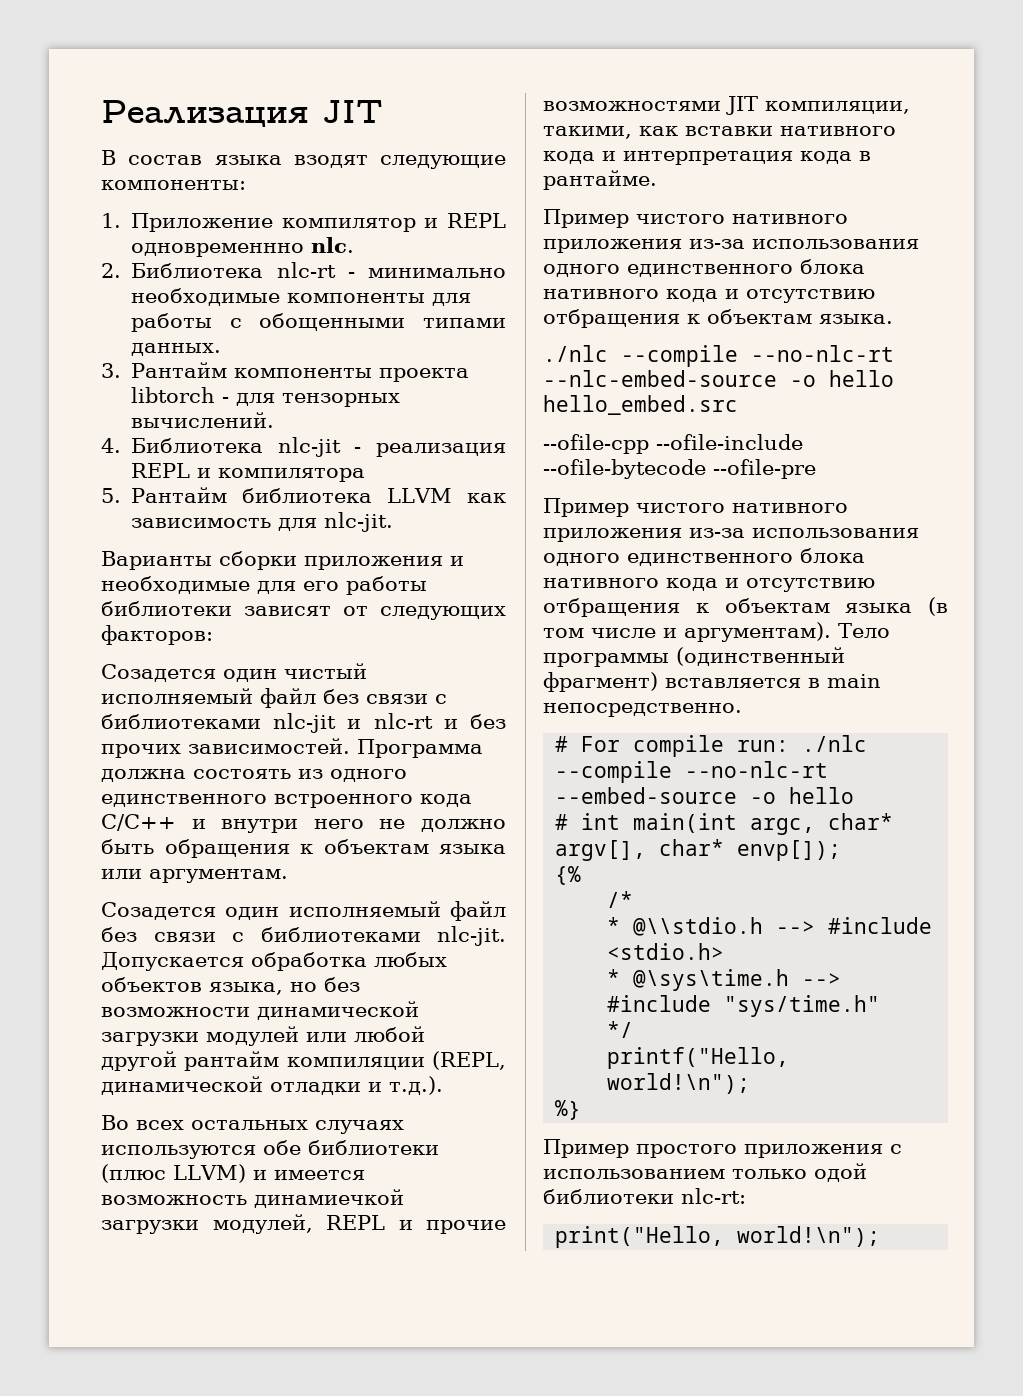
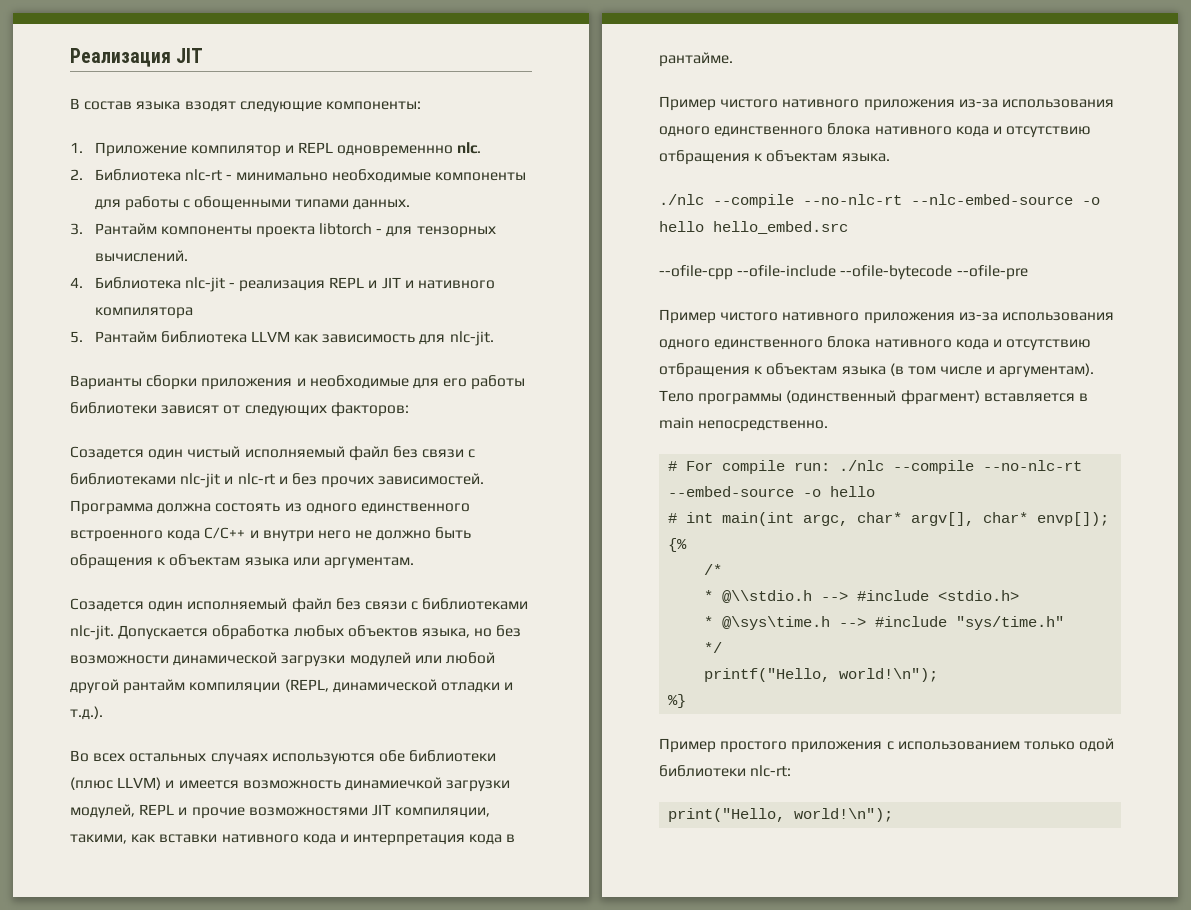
- 4. Библиотека nlc-jit - реализация REPL и компилятора
+ 4. Библиотека nlc-jit - реализация REPL и JIT и нативного компилятора

